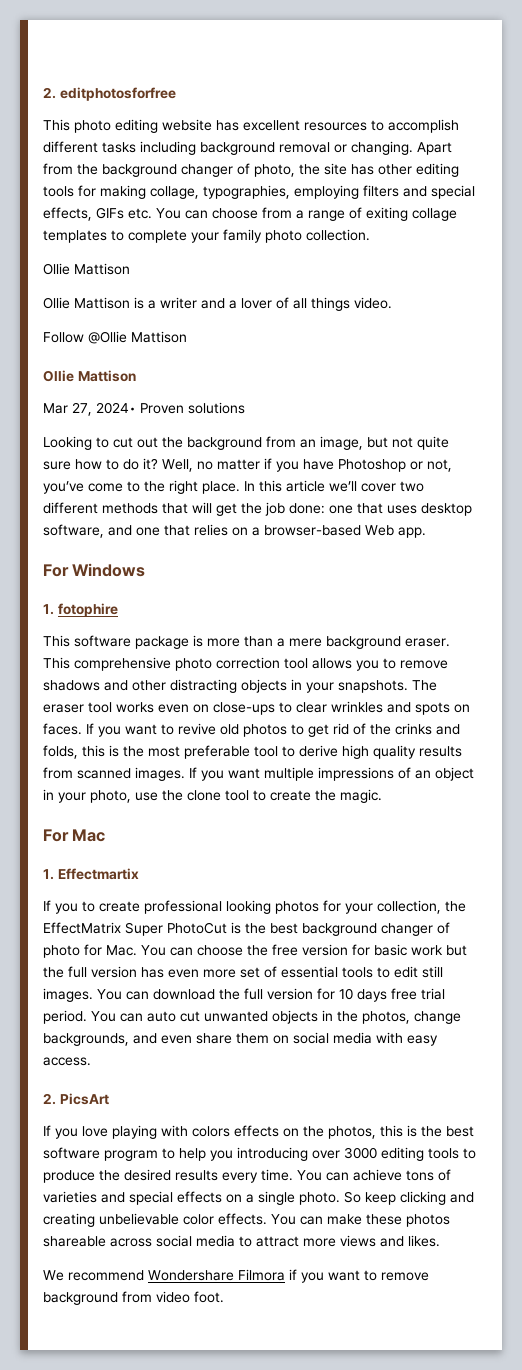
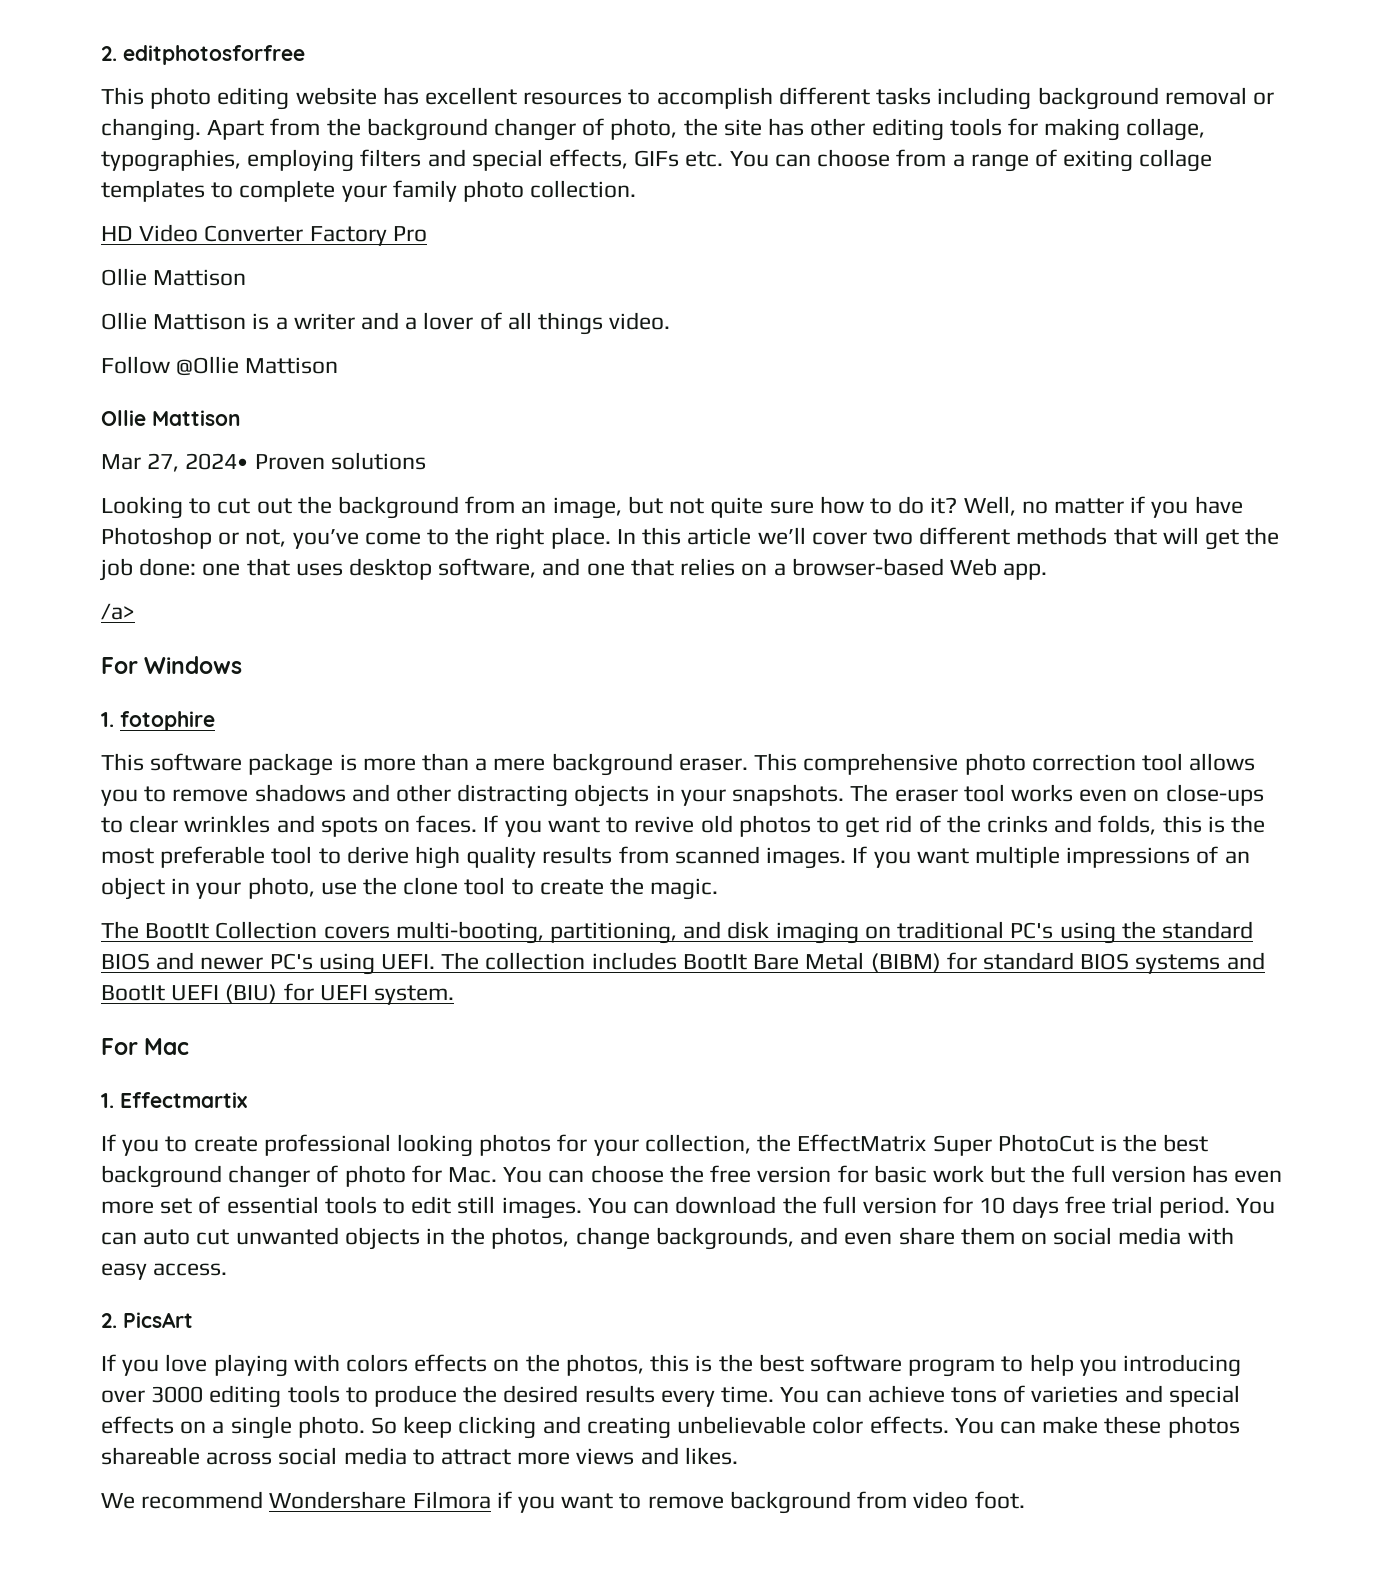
+ HD Video Converter Factory Pro
+ /a>
+ The BootIt Collection covers multi-booting, partitioning, and disk imaging on traditional PC's using the standard BIOS and newer PC's using UEFI. The collection includes BootIt Bare Metal (BIBM) for standard BIOS systems and BootIt UEFI (BIU) for UEFI system.

